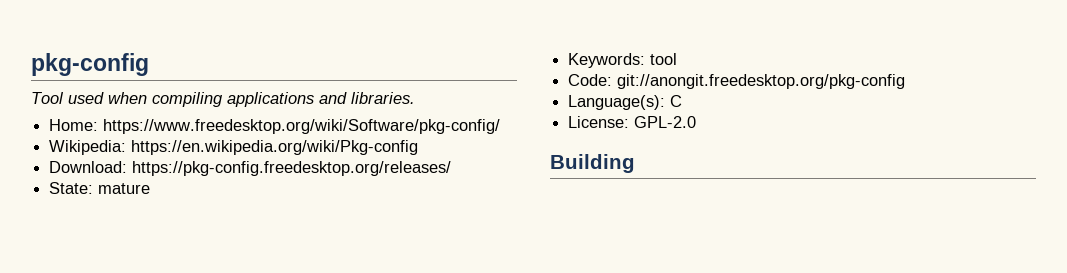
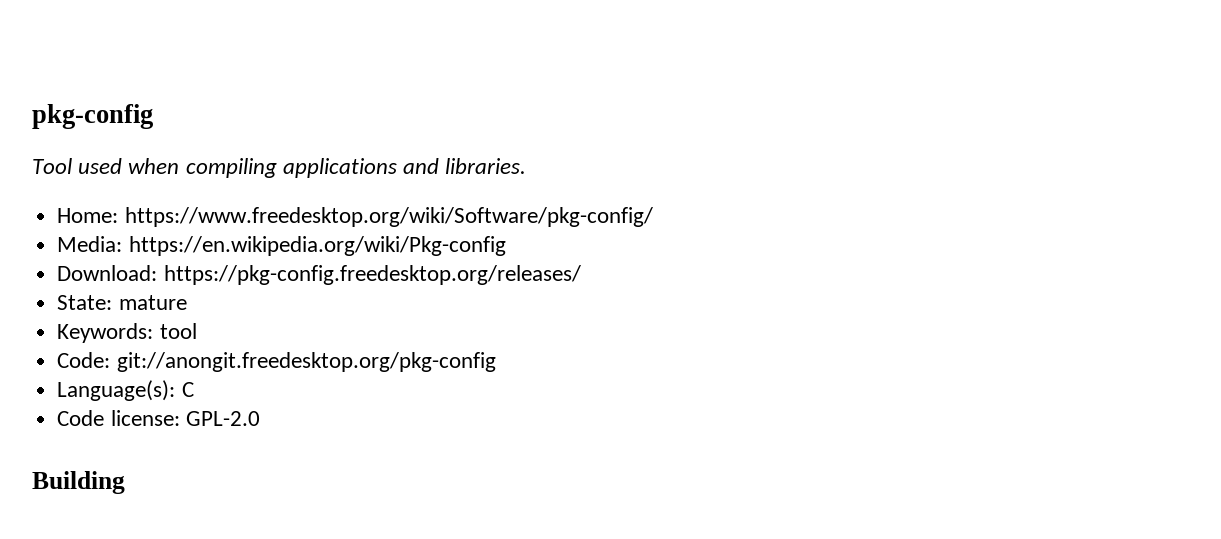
- Wikipedia: https://en.wikipedia.org/wiki/Pkg-config
+ Media: https://en.wikipedia.org/wiki/Pkg-config
- License: GPL-2.0
+ Code license: GPL-2.0

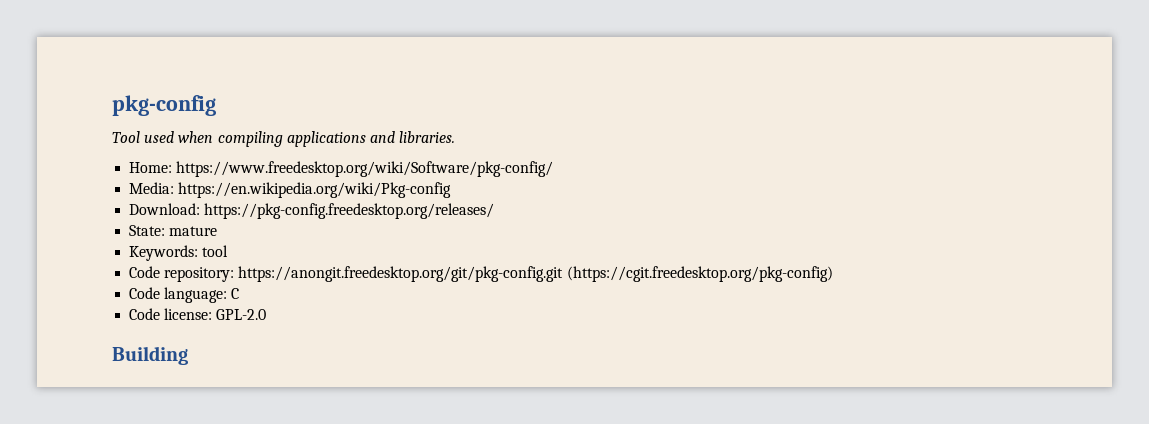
- Code: git://anongit.freedesktop.org/pkg-config
- Language(s): C
+ Code repository: https://anongit.freedesktop.org/git/pkg-config.git (https://cgit.freedesktop.org/pkg-config)
+ Code language: C

